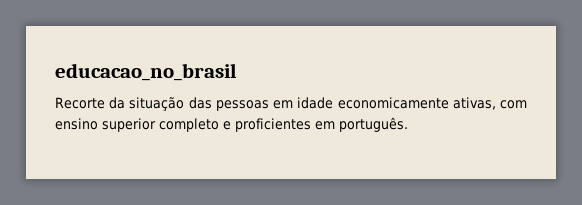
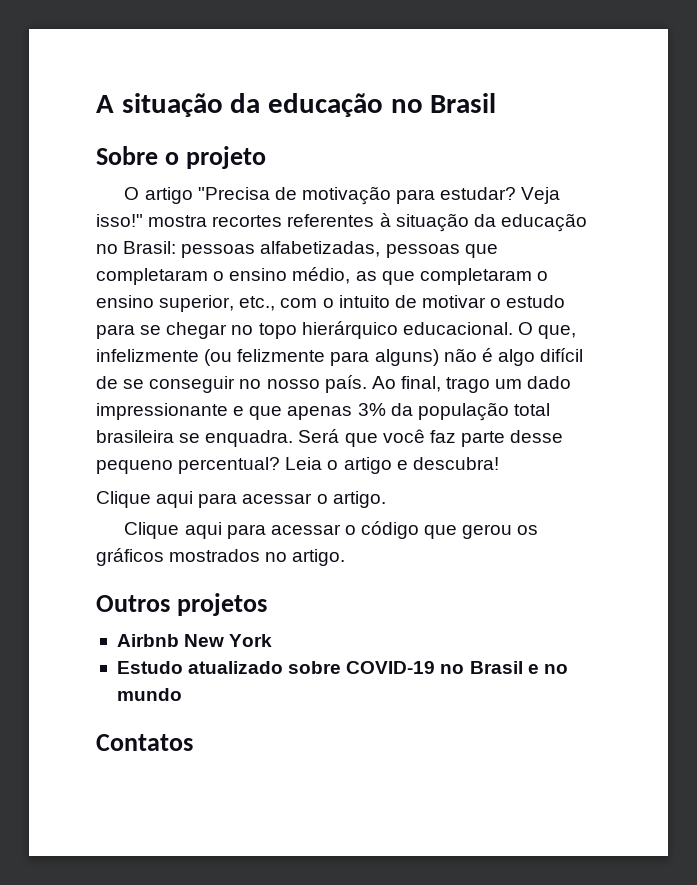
- educacao_no_brasil
- Recorte da situação das pessoas em idade economicamente ativas, com ensino superior completo e proficientes em português.
+ A situação da educação no Brasil
+ Sobre o projeto
+ O artigo "Precisa de motivação para estudar? Veja isso!" mostra recortes referentes à situação da educação no Brasil: pessoas alfabetizadas, pessoas que completaram o ensino médio, as que completaram o ensino superior, etc., com o intuito de motivar o estudo para se chegar no topo hierárquico educacional. O que, infelizmente (ou felizmente para alguns) não é algo difícil de se conseguir no nosso país. Ao final, trago um dado impressionante e que apenas 3% da população total brasileira se enquadra. Será que você faz parte desse pequeno percentual? Leia o artigo e descubra!
+ Clique aqui para acessar o artigo.
+ Clique aqui para acessar o código que gerou os gráficos mostrados no artigo.
+ Outros projetos
+ Airbnb New York
+ Estudo atualizado sobre COVID-19 no Brasil e no mundo
+ Contatos

